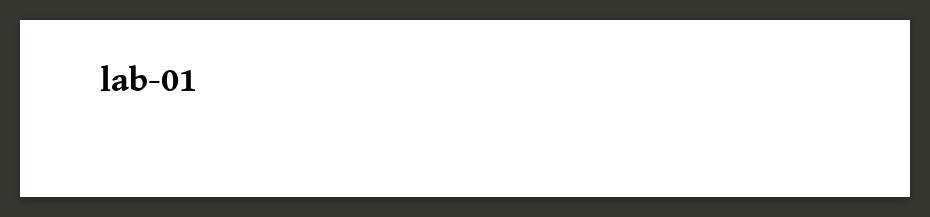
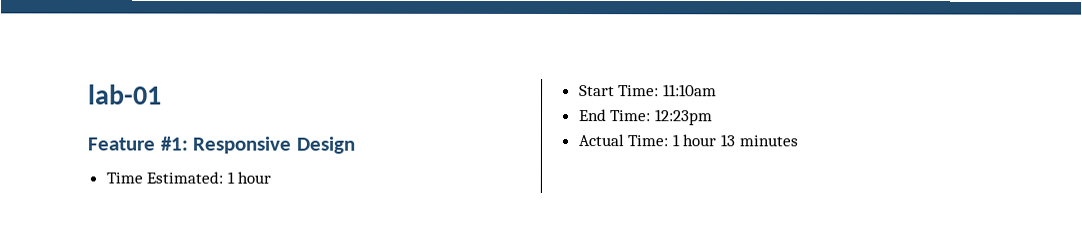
+ Feature #1: Responsive Design
+ Time Estimated: 1 hour
+ Start Time: 11:10am
+ End Time: 12:23pm
+ Actual Time: 1 hour 13 minutes

